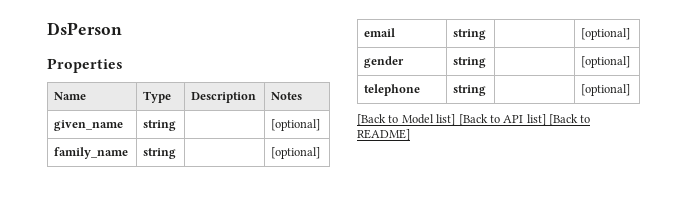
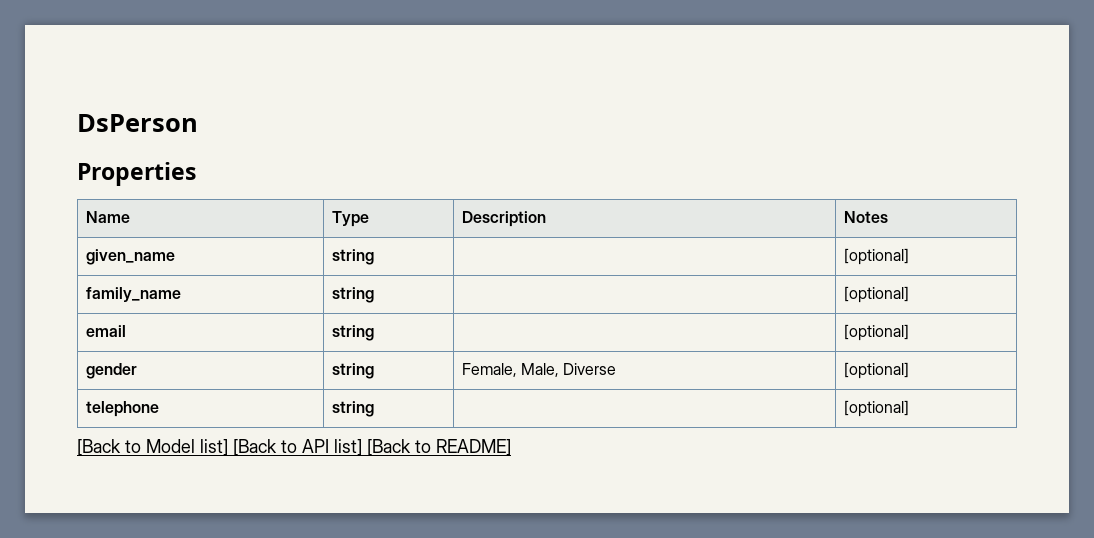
- gender | string | | [optional]
+ gender | string | Female, Male, Diverse | [optional]

